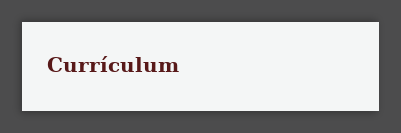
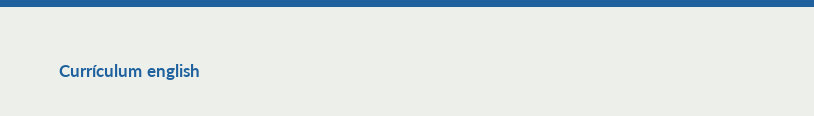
- Currículum
+ Currículum english

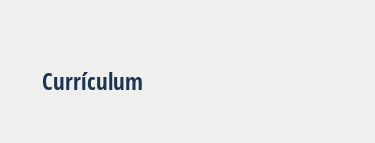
- Currículum english
+ Currículum

